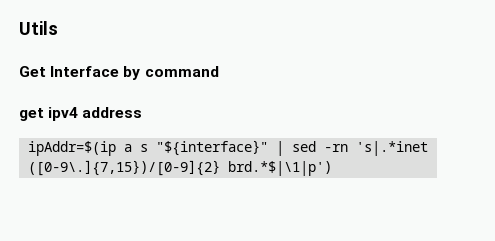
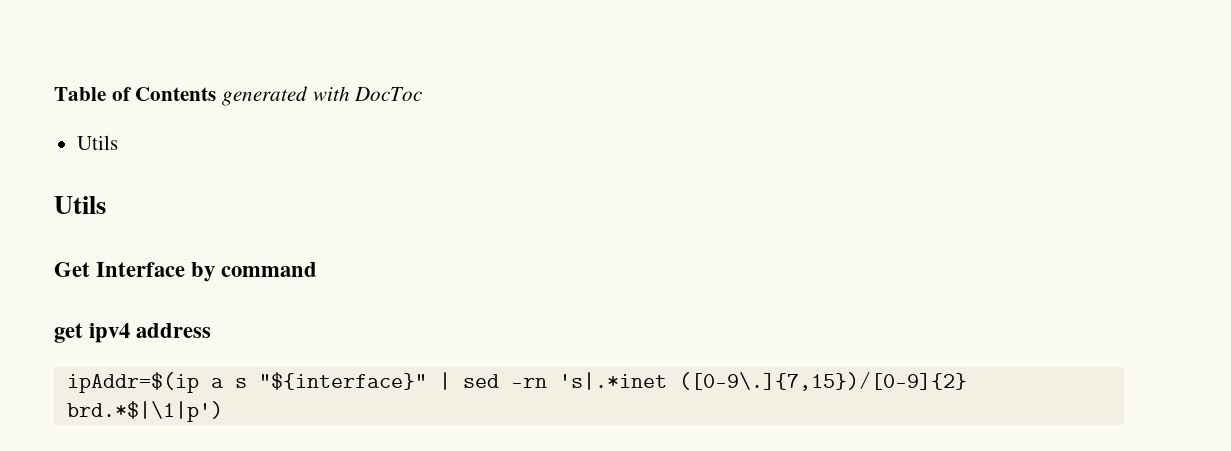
+ Table of Contents generated with DocToc
+ Utils

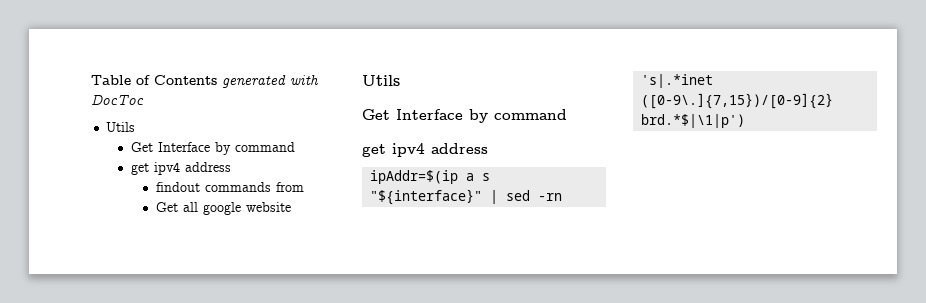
  Table of Contents generated with DocToc
  Utils
+ Get Interface by command
+ get ipv4 address
+ findout commands from
+ Get all google website

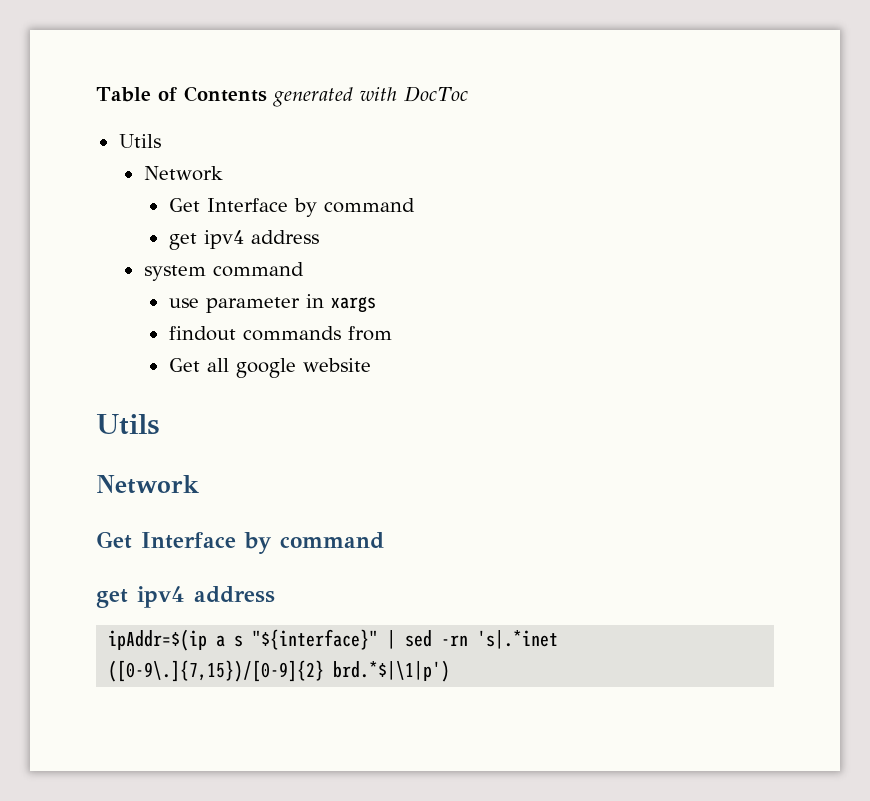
  Table of Contents generated with DocToc
  Utils
+ Network
  Get Interface by command
  get ipv4 address
+ system command
+ use parameter in xargs
  Get all google website
  Utils
+ Network

